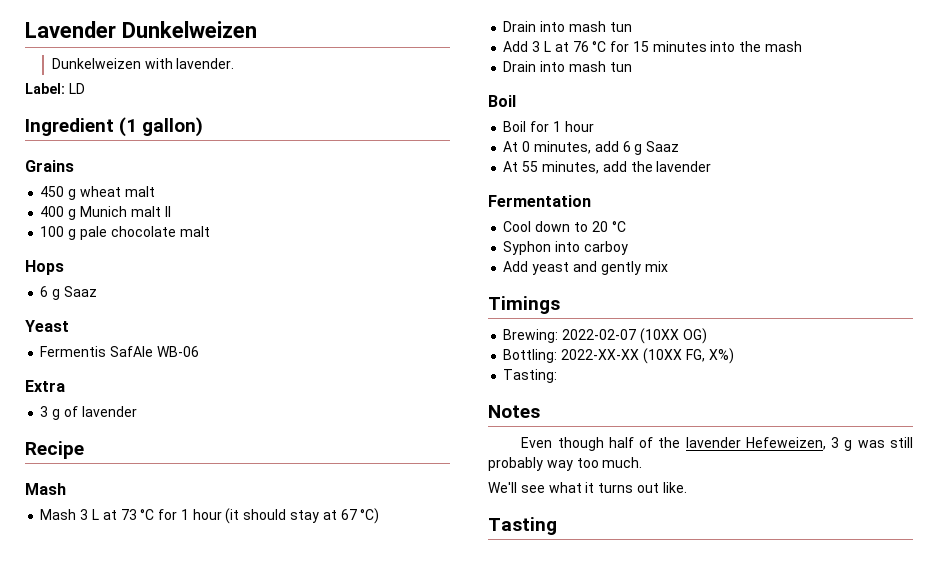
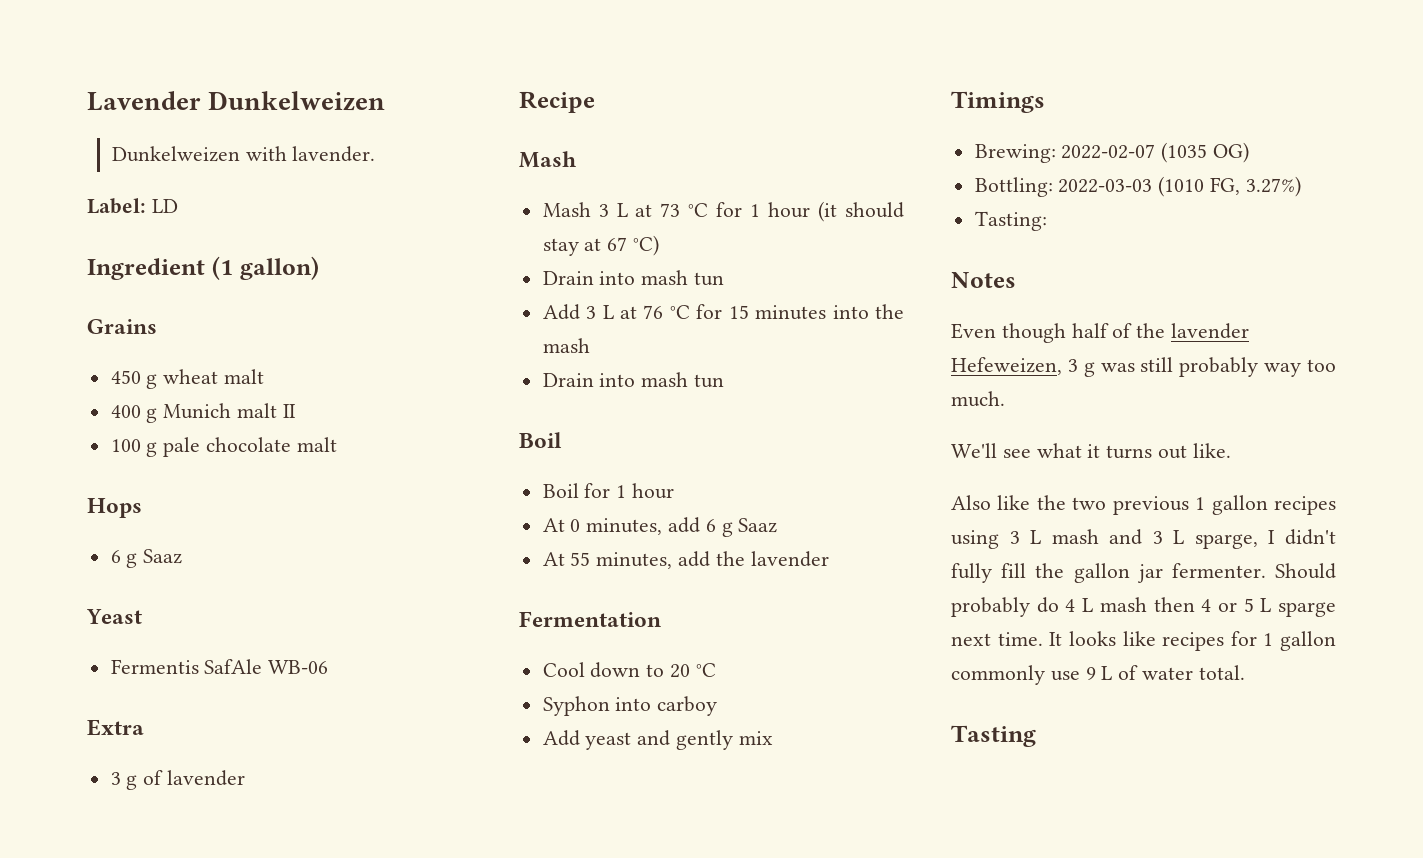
- Brewing: 2022-02-07 (10XX OG)
+ Brewing: 2022-02-07 (1035 OG)
- Bottling: 2022-XX-XX (10XX FG, X%)
+ Bottling: 2022-03-03 (1010 FG, 3.27%)
+ Also like the two previous 1 gallon recipes using 3 L mash and 3 L sparge, I didn't fully fill the gallon jar fermenter. Should probably do 4 L mash then 4 or 5 L sparge next time. It looks like recipes for 1 gallon commonly use 9 L of water total.

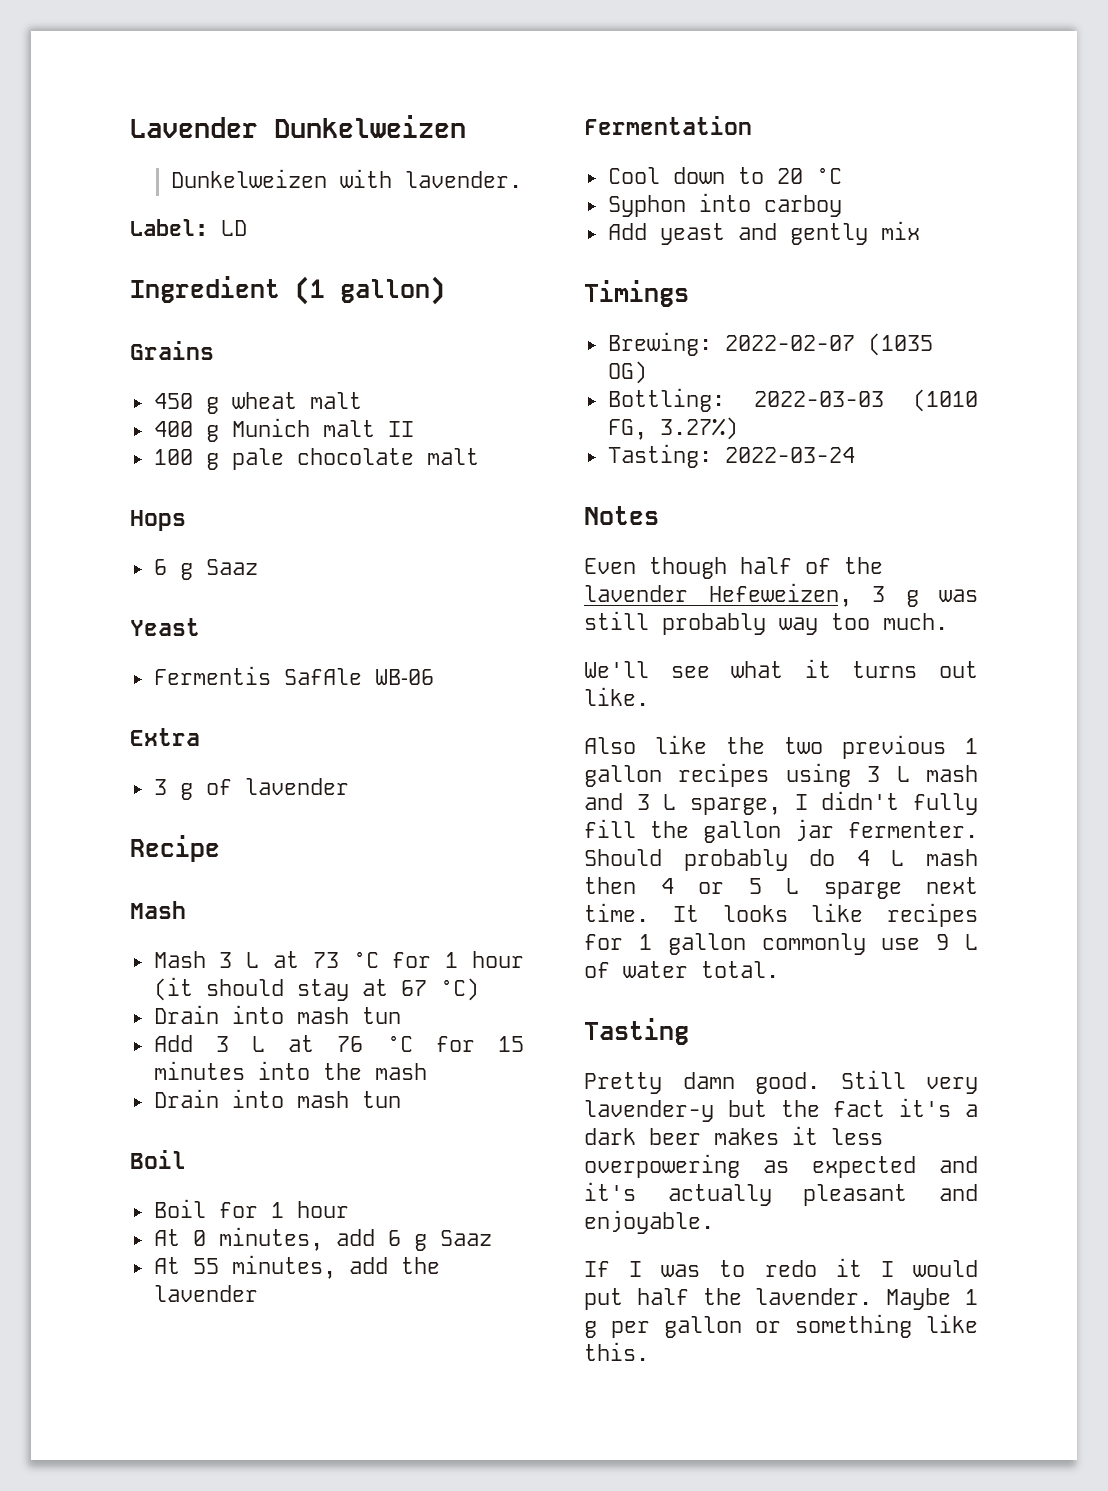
- Tasting:
+ Tasting: 2022-03-24
+ Pretty damn good. Still very lavender-y but the fact it's a dark beer makes it less overpowering as expected and it's actually pleasant and enjoyable.
+ If I was to redo it I would put half the lavender. Maybe 1 g per gallon or something like this.

